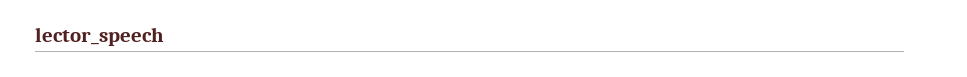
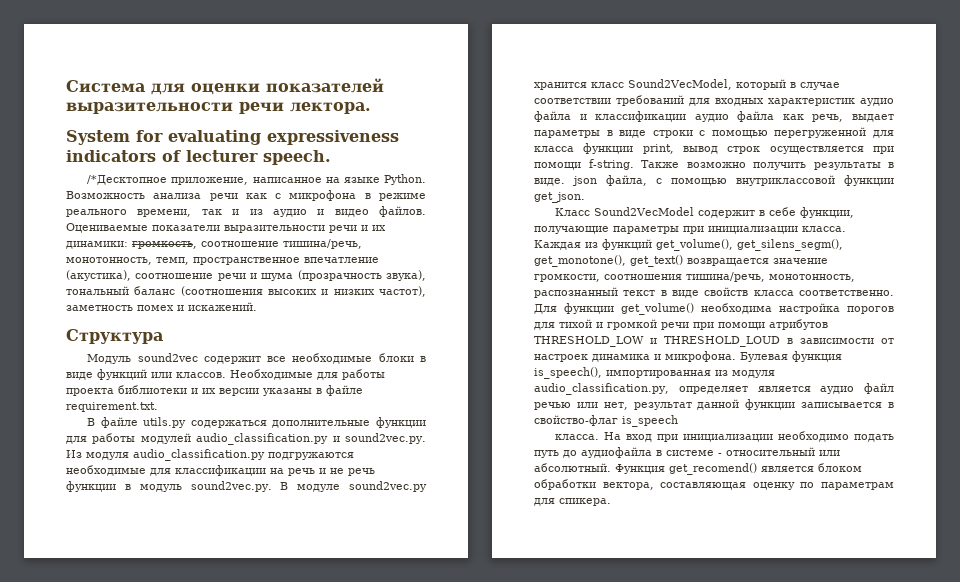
- lector_speech
+ Система для оценки показателей выразительности речи лектора.
+ System for evaluating expressiveness indicators of lecturer speech.
+ /*Десктопное приложение, написанное на языке Python. Возможность анализа речи как с микрофона в режиме реального времени, так и из аудио и видео файлов. Оцениваемые показатели выразительности речи и их динамики: громкость, соотношение тишина/речь, монотонность, темп, пространственное впечатление (акустика), соотношение речи и шума (прозрачность звука), тональный баланс (соотношения высоких и низких частот), заметность помех и искажений.
+ Структура
+ Модуль sound2vec содержит все необходимые блоки в виде функций или классов. Необходимые для работы проекта библиотеки и их версии указаны в файле requirement.txt.
+ В файле utils.py содержаться дополнительные функции для работы модулей audio_classification.py и sound2vec.py. Из модуля audio_classification.py подгружаются необходимые для классификации на речь и не речь функции в модуль sound2vec.py. В модуле sound2vec.py хранится класс Sound2VecModel, который в случае соответствии требований для входных характеристик аудио файла и классификации аудио файла как речь, выдает параметры в виде строки с помощью перегруженной для класса функции print, вывод строк осуществляется при помощи f-string. Также возможно получить результаты в виде. json файла, с помощью внутриклассовой функции get_json.
+ Класс Sound2VecModel содержит в себе функции, получающие параметры при инициализации класса. Каждая из функций get_volume(), get_silens_segm(), get_monotone(), get_text() возвращается значение громкости, соотношения тишина/речь, монотонность, распознанный текст в виде свойств класса соответственно. Для функции get_volume() необходима настройка порогов для тихой и громкой речи при помощи атрибутов THRESHOLD_LOW и THRESHOLD_LOUD в зависимости от настроек динамика и микрофона. Булевая функция is_speech(), импортированная из модуля audio_classification.py, определяет является аудио файл речью или нет, результат данной функции записывается в свойство-флаг is_speech
+ класса. На вход при инициализации необходимо подать путь до аудиофайла в системе - относительный или абсолютный. Функция get_recomend() является блоком обработки вектора, составляющая оценку по параметрам для спикера.

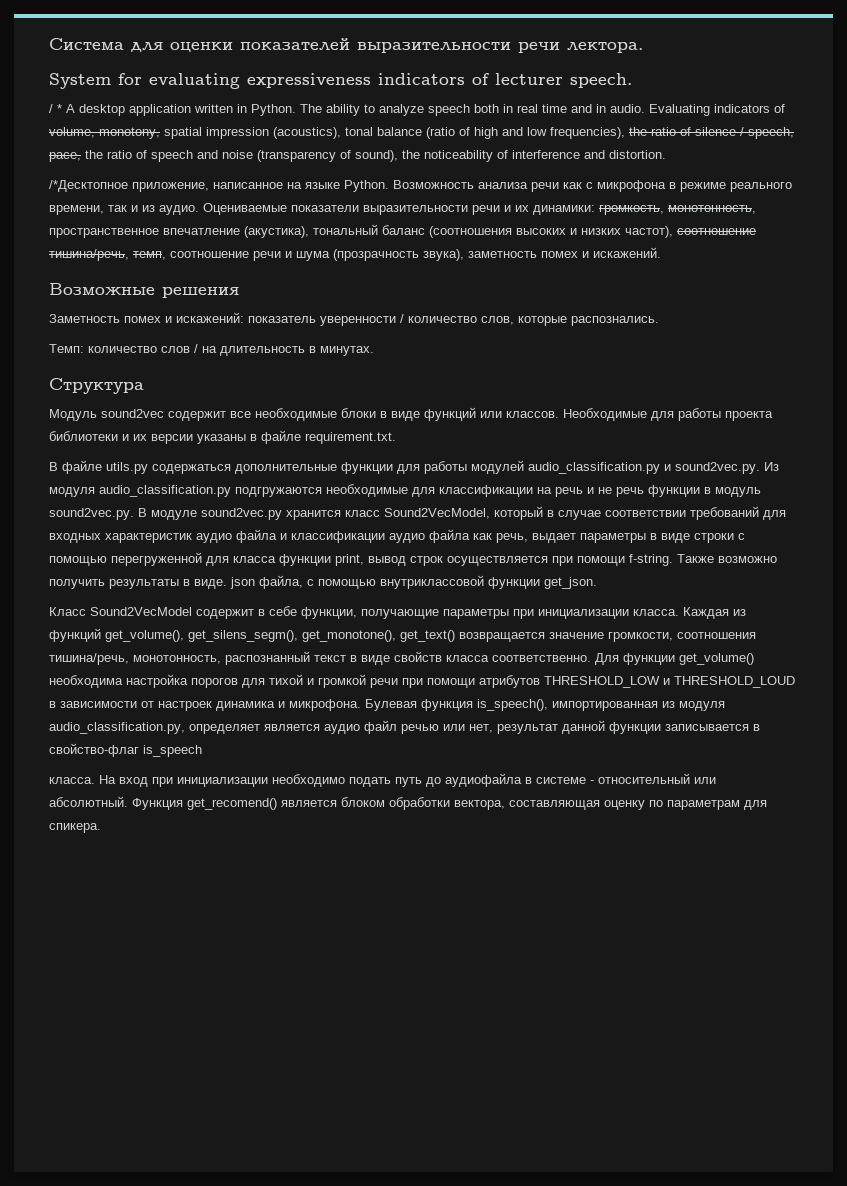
+ / * A desktop application written in Python. The ability to analyze speech both in real time and in audio. Evaluating indicators of volume, monotony, spatial impression (acoustics), tonal balance (ratio of high and low frequencies), the ratio of silence / speech, pace, the ratio of speech and noise (transparency of sound), the noticeability of interference and distortion.
- Возможность анализа речи как с микрофона в режиме реального времени, так и из аудио и видео файлов.
+ Возможность анализа речи как с микрофона в режиме реального времени, так и из аудио.
- Оцениваемые показатели выразительности речи и их динамики: громкость, соотношение тишина/речь, монотонность, темп, пространственное впечатление (акустика), соотношение речи и шума (прозрачность звука), тональный баланс (соотношения высоких и низких частот), заметность помех и искажений.
+ Оцениваемые показатели выразительности речи и их динамики: громкость, монотонность, пространственное впечатление (акустика), тональный баланс (соотношения высоких и низких частот), соотношение тишина/речь, темп, соотношение речи и шума (прозрачность звука), заметность помех и искажений.
+ Возможные решения
+ Заметность помех и искажений: показатель уверенности / количество слов, которые распознались.
+ Темп: количество слов / на длительность в минутах.

